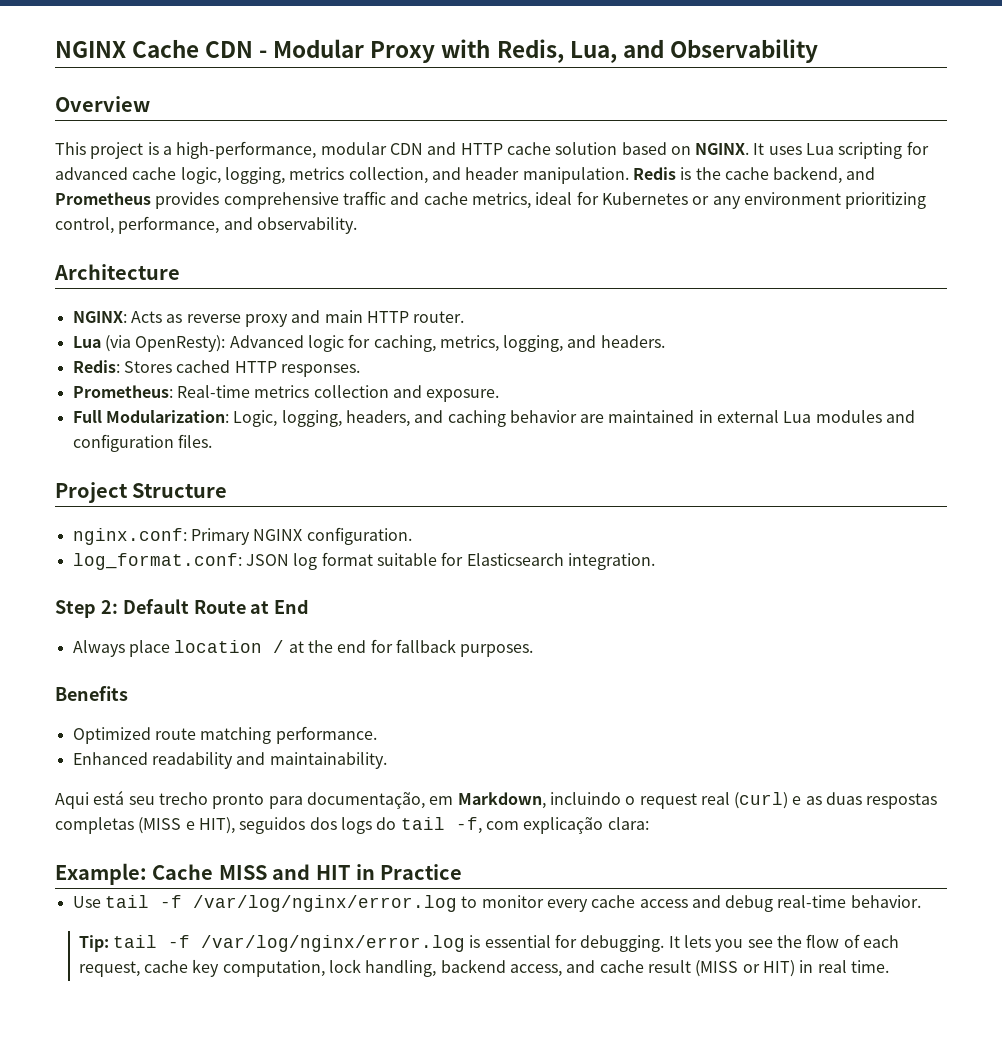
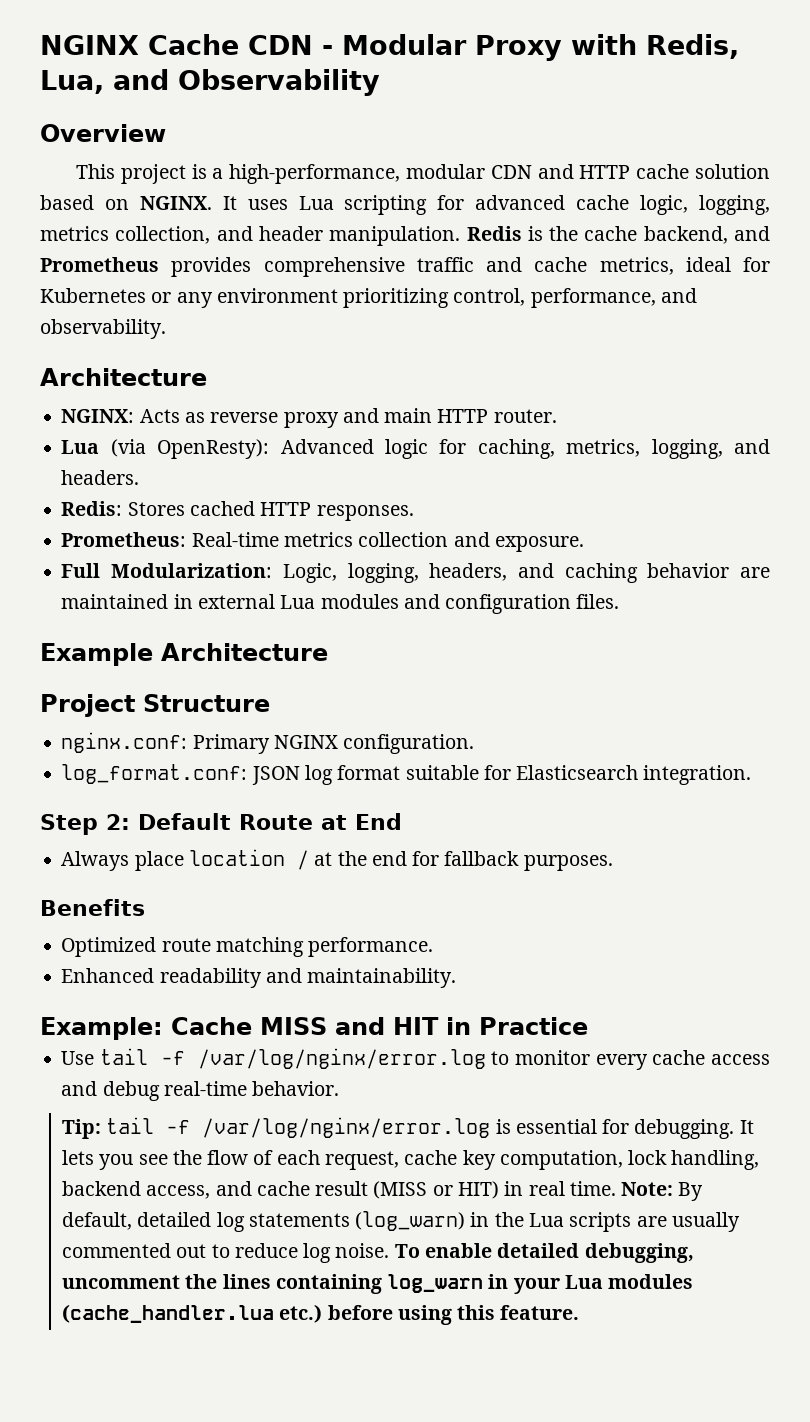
+ Example Architecture
- Aqui está seu trecho pronto para documentação, em Markdown, incluindo o request real (curl) e as duas respostas completas (MISS e HIT), seguidos dos logs do tail -f, com explicação clara:
+ Note: By default, detailed log statements (log_warn) in the Lua scripts are usually commented out to reduce log noise. To enable detailed debugging, uncomment the lines containing log_warn in your Lua modules (cache_handler.lua etc.) before using this feature.

